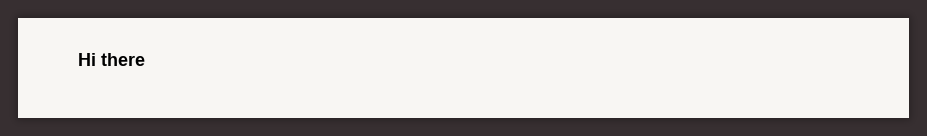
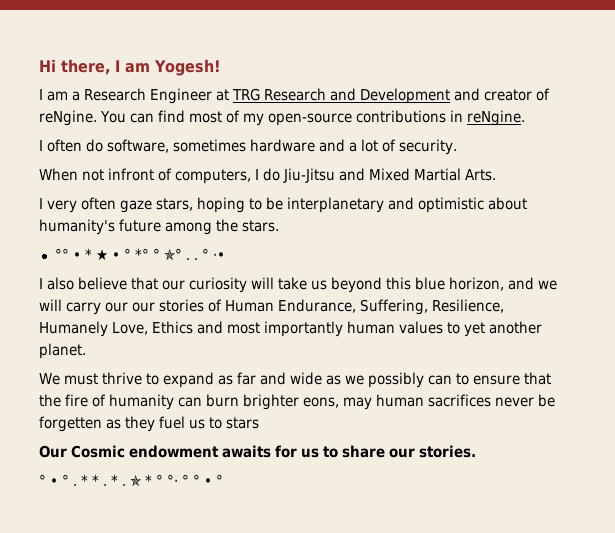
- Hi there
+ Hi there, I am Yogesh!
+ I am a Research Engineer at TRG Research and Development and creator of reNgine. You can find most of my open-source contributions in reNgine.
+ I often do software, sometimes hardware and a lot of security.
+ When not infront of computers, I do Jiu-Jitsu and Mixed Martial Arts.
+ I very often gaze stars, hoping to be interplanetary and optimistic about humanity's future among the stars.
+ °° • * ★ • ° *° ° ✯° . . ° ·•
+ I also believe that our curiosity will take us beyond this blue horizon, and we will carry our our stories of Human Endurance, Suffering, Resilience, Humanely Love, Ethics and most importantly human values to yet another planet.
+ We must thrive to expand as far and wide as we possibly can to ensure that the fire of humanity can burn brighter eons, may human sacrifices never be forgetten as they fuel us to stars
+ Our Cosmic endowment awaits for us to share our stories.
+ ° • ° . * * . * . ✯ * ° °· ° ° • °

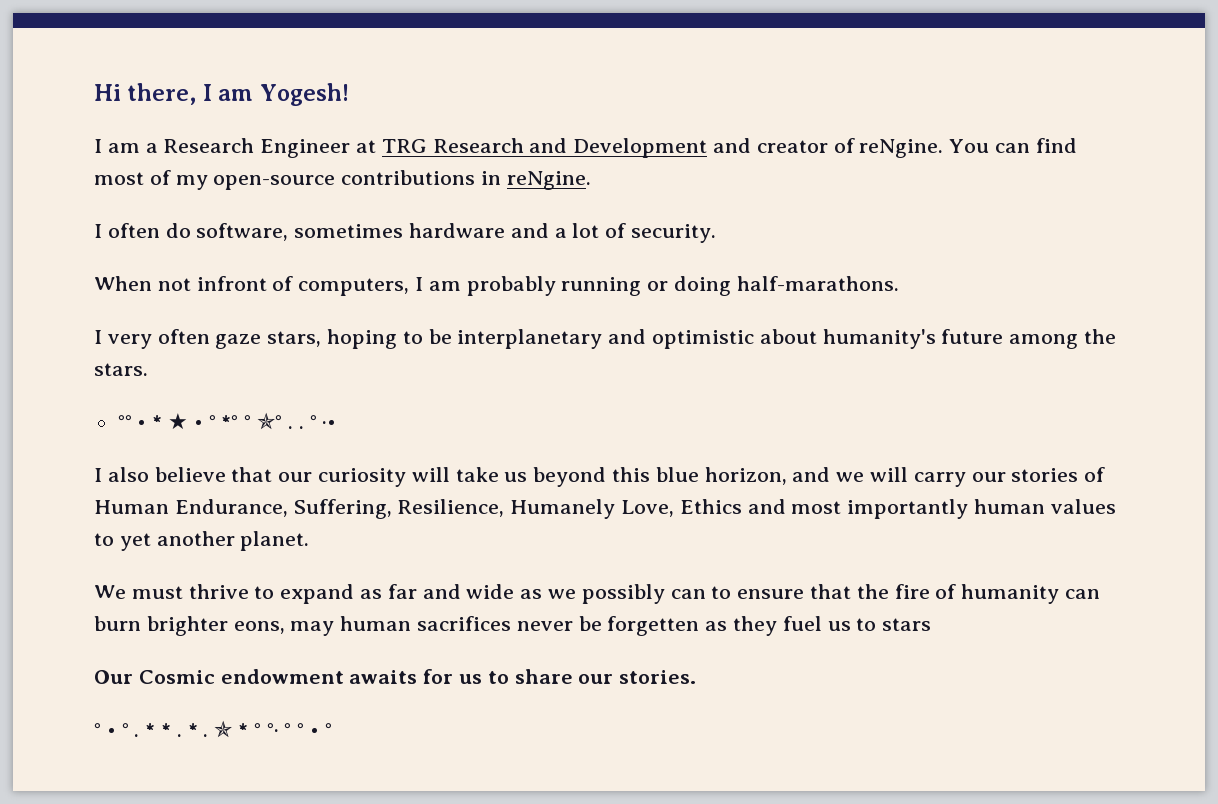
- When not infront of computers, I do Jiu-Jitsu and Mixed Martial Arts.
+ When not infront of computers, I am probably running or doing half-marathons.
- I also believe that our curiosity will take us beyond this blue horizon, and we will carry our our stories of Human Endurance, Suffering, Resilience, Humanely Love, Ethics and most importantly human values to yet another planet.
+ I also believe that our curiosity will take us beyond this blue horizon, and we will carry our stories of Human Endurance, Suffering, Resilience, Humanely Love, Ethics and most importantly human values to yet another planet.

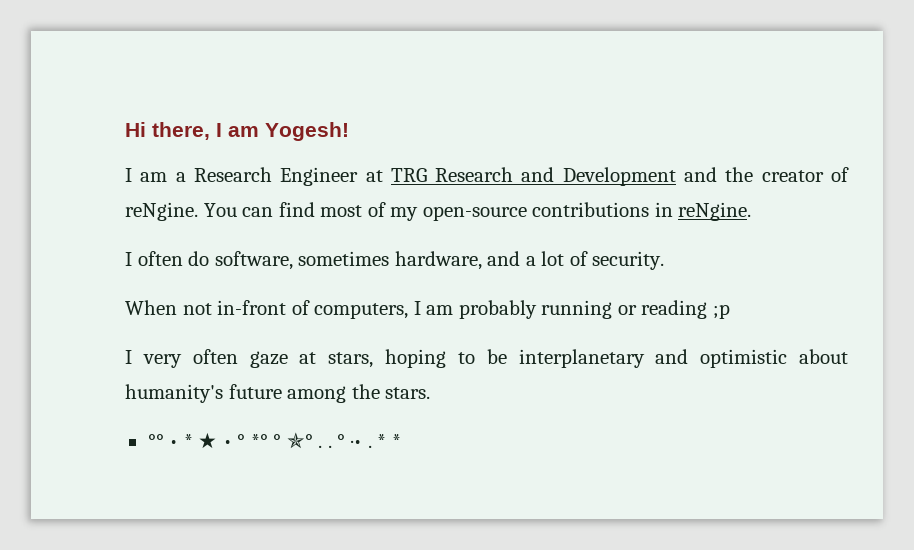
- I am a Research Engineer at TRG Research and Development and creator of reNgine.
+ I am a Research Engineer at TRG Research and Development and the creator of reNgine.
- I often do software, sometimes hardware and a lot of security.
+ I often do software, sometimes hardware, and a lot of security.
- When not infront of computers, I am probably running or doing half-marathons.
+ When not in-front of computers, I am probably running or reading ;p
- I very often gaze stars, hoping to be interplanetary and optimistic about humanity's future among the stars.
+ I very often gaze at stars, hoping to be interplanetary and optimistic about humanity's future among the stars.
- ° ·•
- I also believe that our curiosity will take us beyond this blue horizon, and we will carry our stories of Human Endurance, Suffering, Resilience, Humanely Love, Ethics and most importantly human values to yet another planet.
- We must thrive to expand as far and wide as we possibly can to ensure that the fire of humanity can burn brighter eons, may human sacrifices never be forgetten as they fuel us to stars
- Our Cosmic endowment awaits for us to share our stories.
- ° • ° . * * . * . ✯ * ° °· ° ° • °
+ ° ·• . * *

